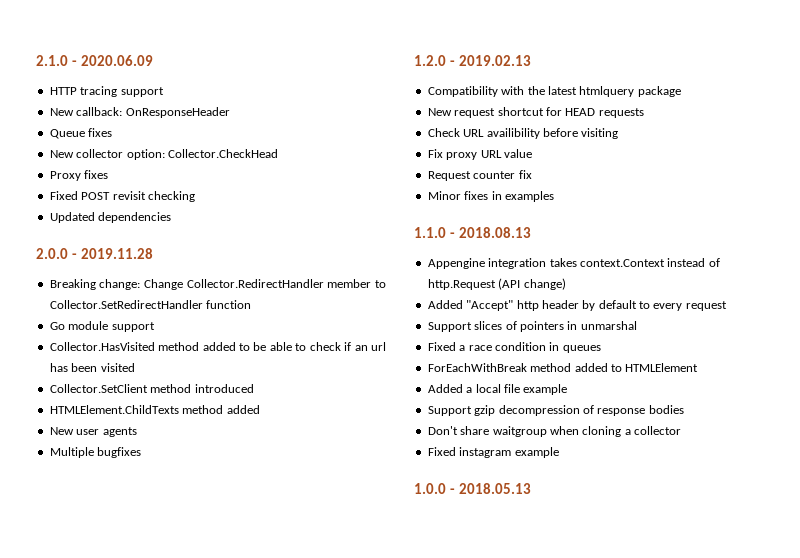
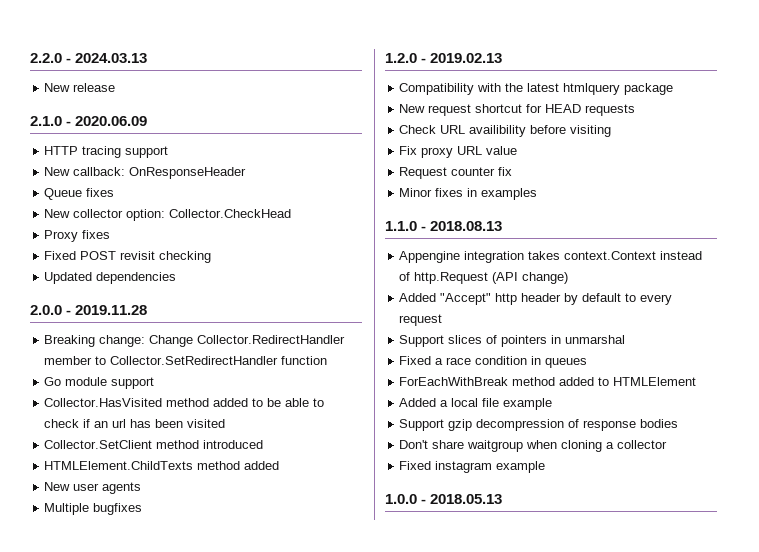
+ 2.2.0 - 2024.03.13
+ New release

